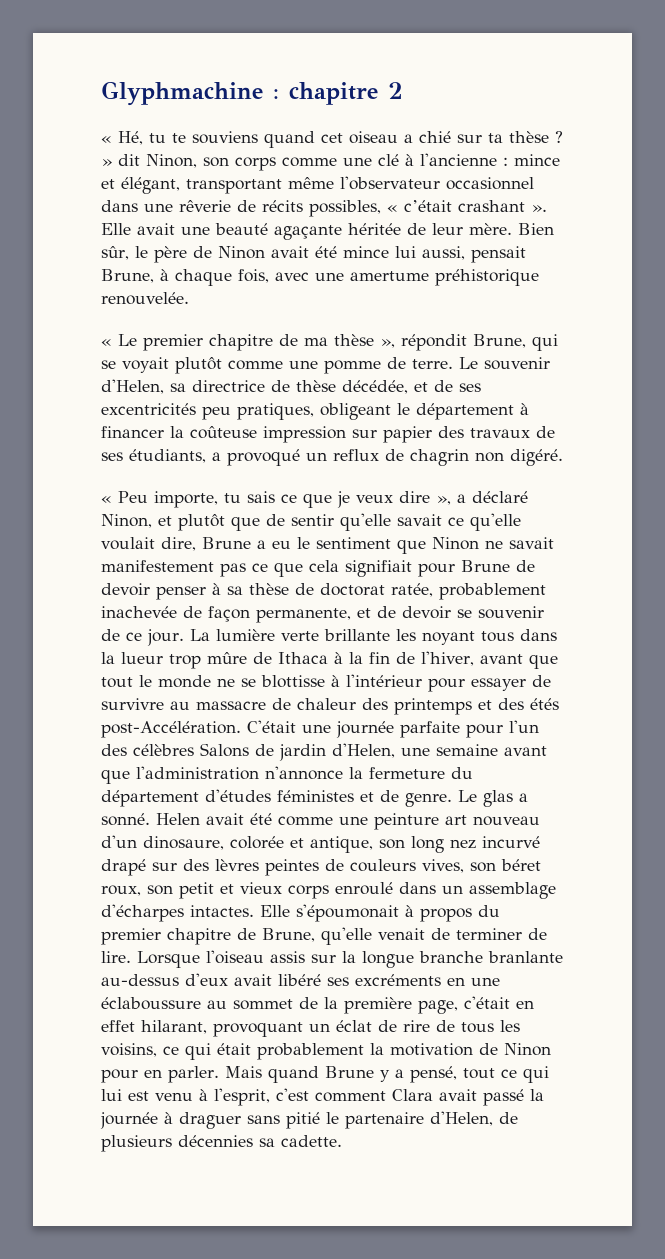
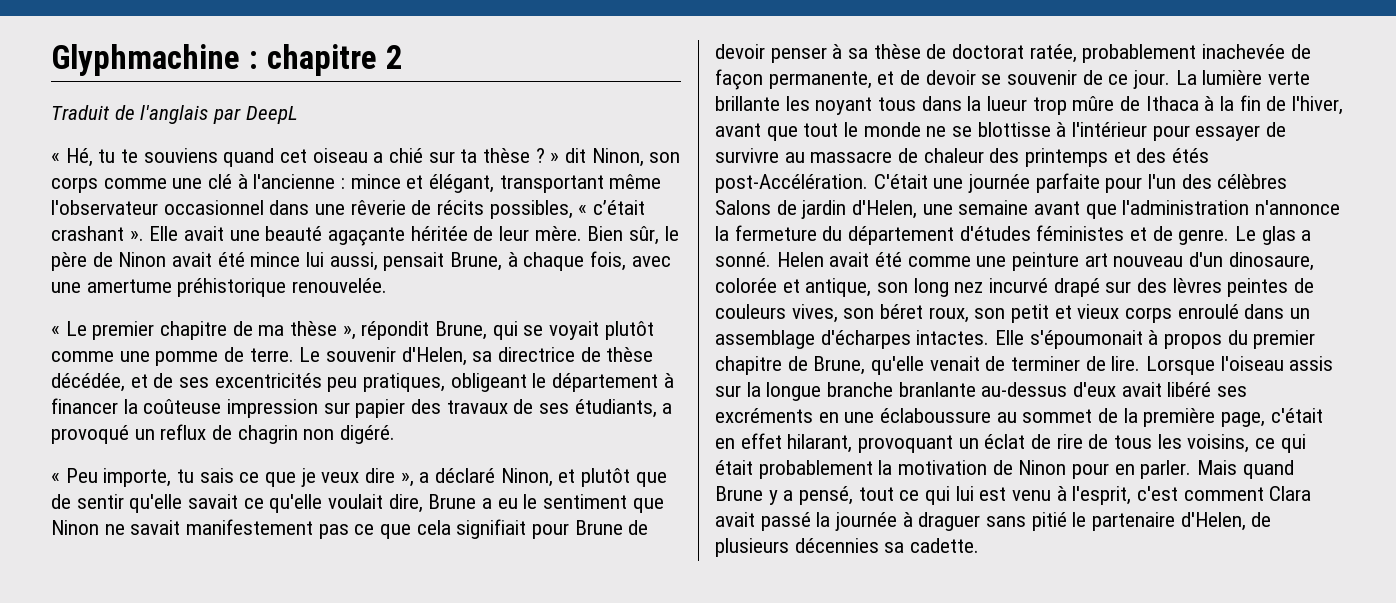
+ Traduit de l'anglais par DeepL

